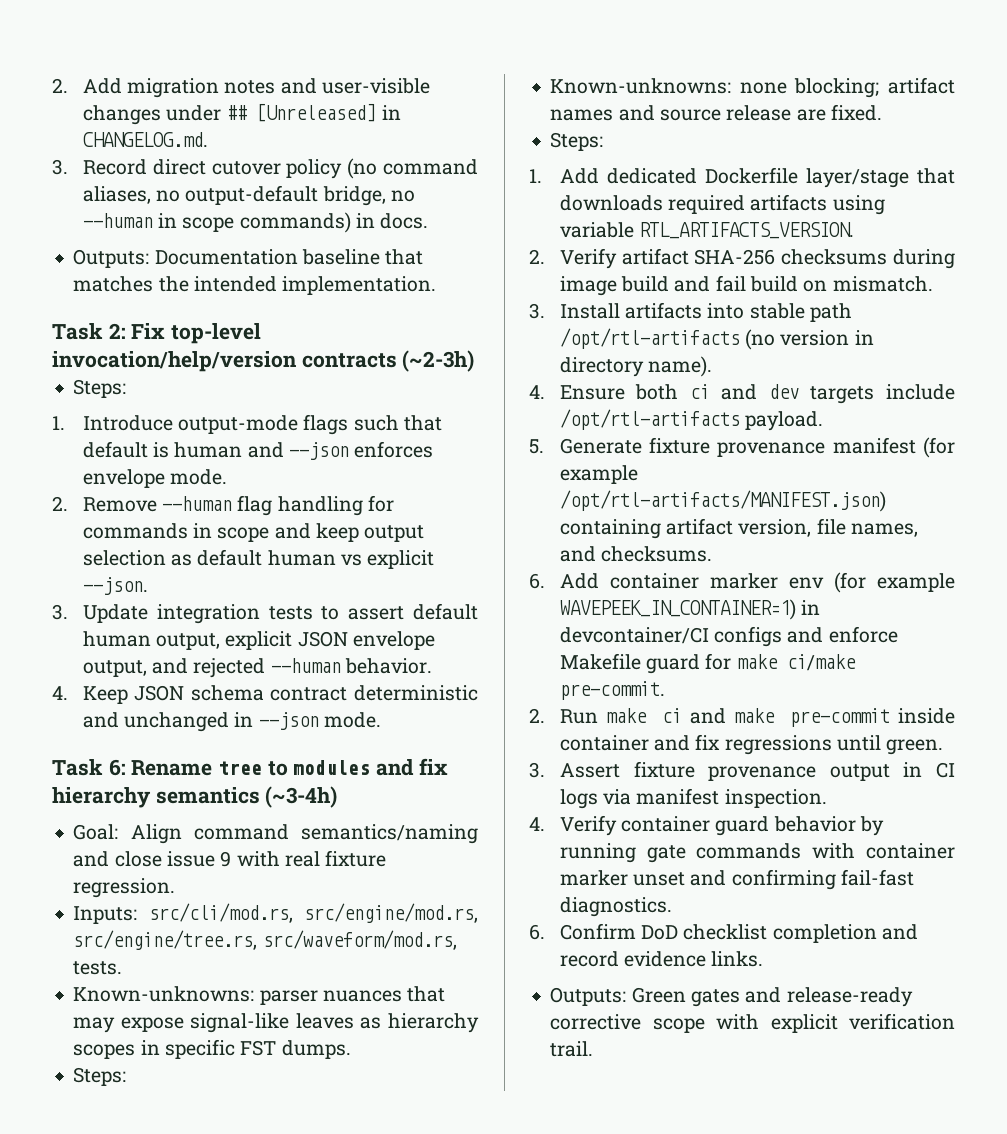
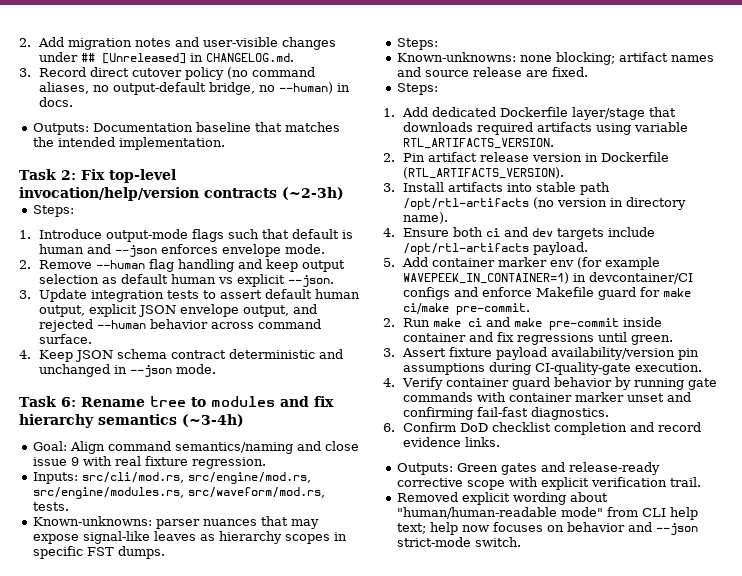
- 3. Record direct cutover policy (no command aliases, no output-default bridge, no --human in scope commands) in docs.
+ 3. Record direct cutover policy (no command aliases, no output-default bridge, no --human) in docs.
- 2. Remove --human flag handling for commands in scope and keep output selection as default human vs explicit --json.
+ 2. Remove --human flag handling and keep output selection as default human vs explicit --json.
- 3. Update integration tests to assert default human output, explicit JSON envelope output, and rejected --human behavior.
+ 3. Update integration tests to assert default human output, explicit JSON envelope output, and rejected --human behavior across command surface.
- Inputs: src/cli/mod.rs, src/engine/mod.rs, src/engine/tree.rs, src/waveform/mod.rs, tests.
+ Inputs: src/cli/mod.rs, src/engine/mod.rs, src/engine/modules.rs, src/waveform/mod.rs, tests.
- 2. Verify artifact SHA-256 checksums during image build and fail build on mismatch.
+ 2. Pin artifact release version in Dockerfile (RTL_ARTIFACTS_VERSION).
- 5. Generate fixture provenance manifest (for example /opt/rtl-artifacts/MANIFEST.json) containing artifact version, file names, and checksums.
- 6. Add container marker env (for example WAVEPEEK_IN_CONTAINER=1) in devcontainer/CI configs and enforce Makefile guard for make ci/make pre-commit.
+ 5. Add container marker env (for example WAVEPEEK_IN_CONTAINER=1) in devcontainer/CI configs and enforce Makefile guard for make ci/make pre-commit.
- 3. Assert fixture provenance output in CI logs via manifest inspection.
+ 3. Assert fixture payload availability/version pin assumptions during CI-quality-gate execution.
+ Removed explicit wording about "human/human-readable mode" from CLI help text; help now focuses on behavior and --json strict-mode switch.

